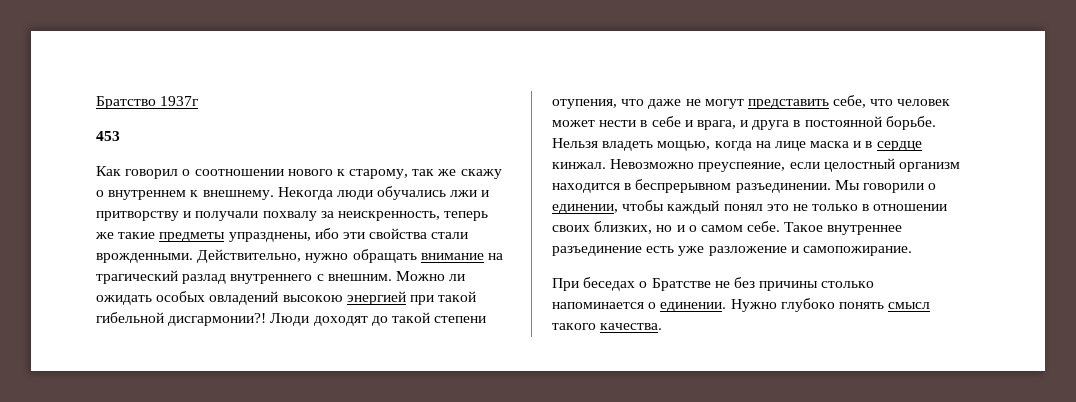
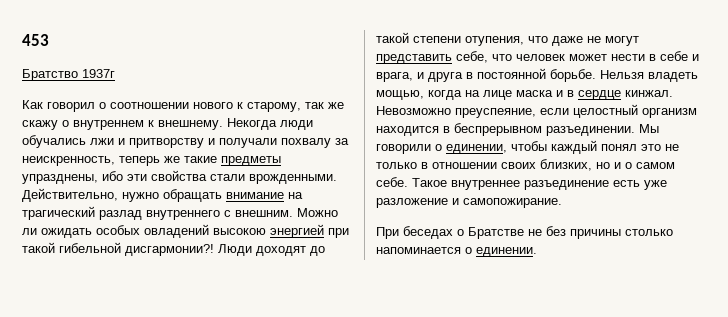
+ 453
- 453
- Нужно глубоко понять смысл такого качества.

